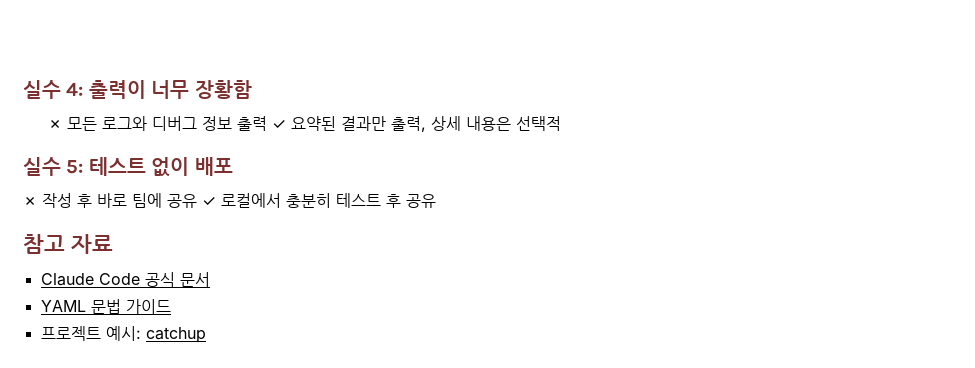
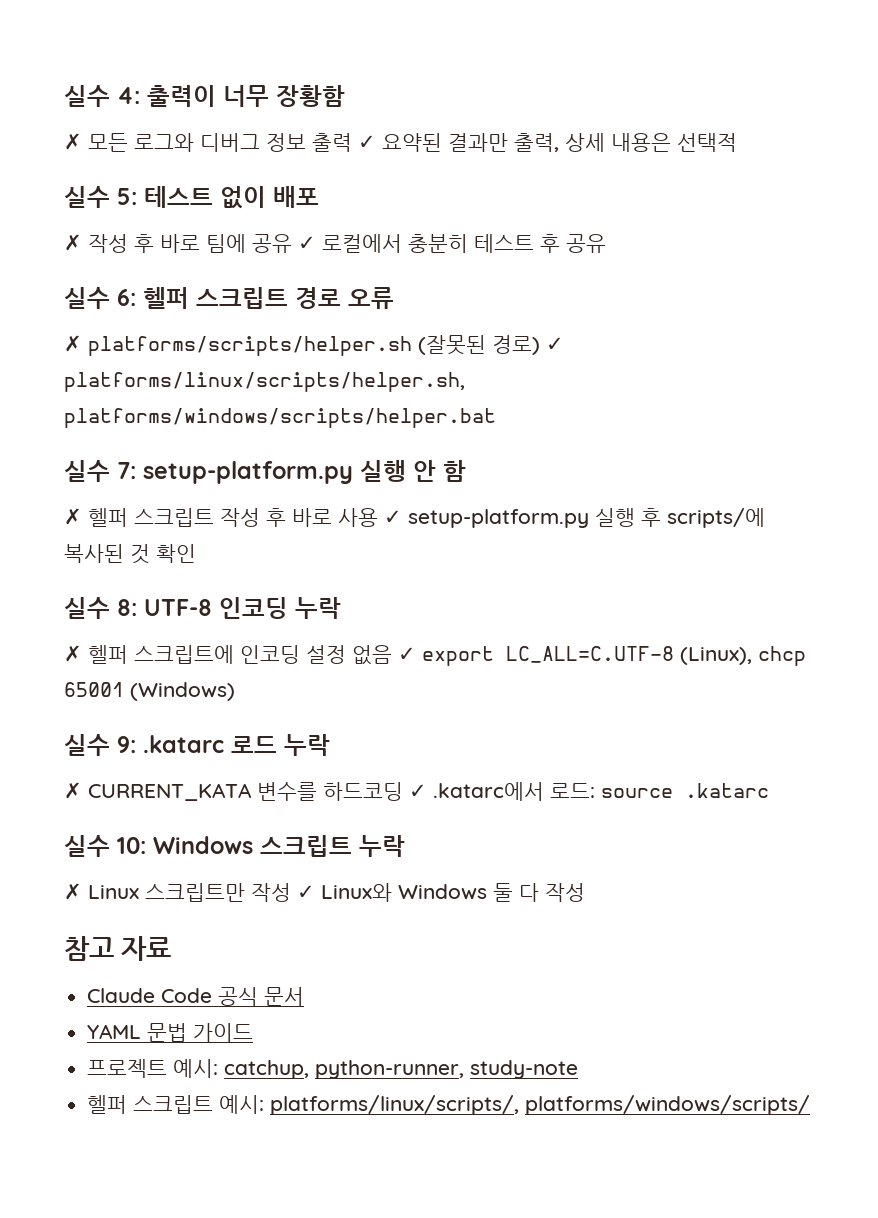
+ 실수 6: 헬퍼 스크립트 경로 오류
+ ✗ platforms/scripts/helper.sh (잘못된 경로) ✓ platforms/linux/scripts/helper.sh, platforms/windows/scripts/helper.bat
+ 실수 7: setup-platform.py 실행 안 함
+ ✗ 헬퍼 스크립트 작성 후 바로 사용 ✓ setup-platform.py 실행 후 scripts/에 복사된 것 확인
+ 실수 8: UTF-8 인코딩 누락
+ ✗ 헬퍼 스크립트에 인코딩 설정 없음 ✓ export LC_ALL=C.UTF-8 (Linux), chcp 65001 (Windows)
+ 실수 9: .katarc 로드 누락
+ ✗ CURRENT_KATA 변수를 하드코딩 ✓ .katarc에서 로드: source .katarc
+ 실수 10: Windows 스크립트 누락
+ ✗ Linux 스크립트만 작성 ✓ Linux와 Windows 둘 다 작성
- 프로젝트 예시: catchup
+ 프로젝트 예시: catchup, python-runner, study-note
+ 헬퍼 스크립트 예시: platforms/linux/scripts/, platforms/windows/scripts/

